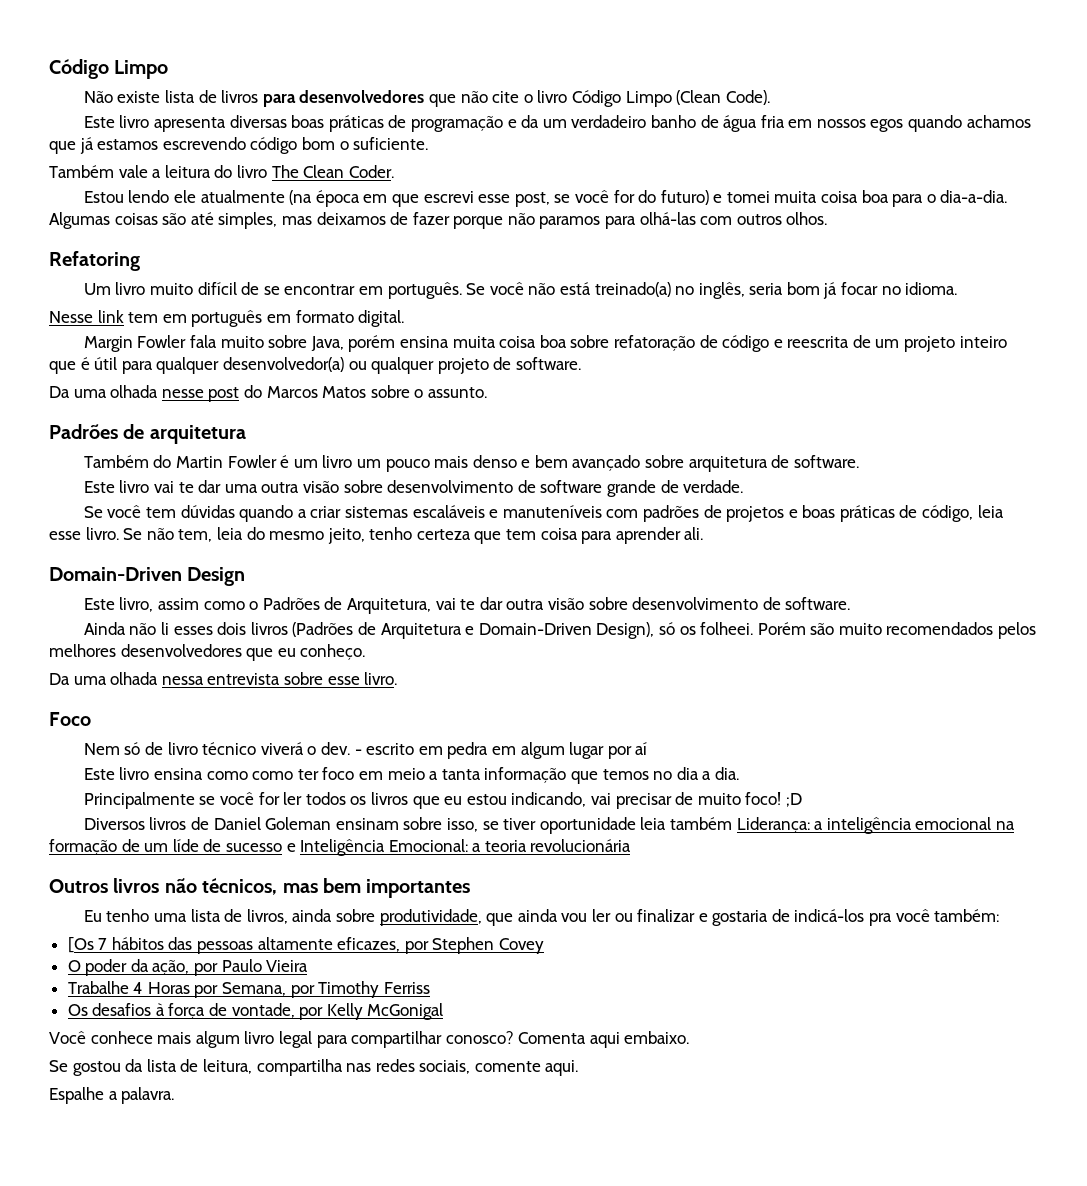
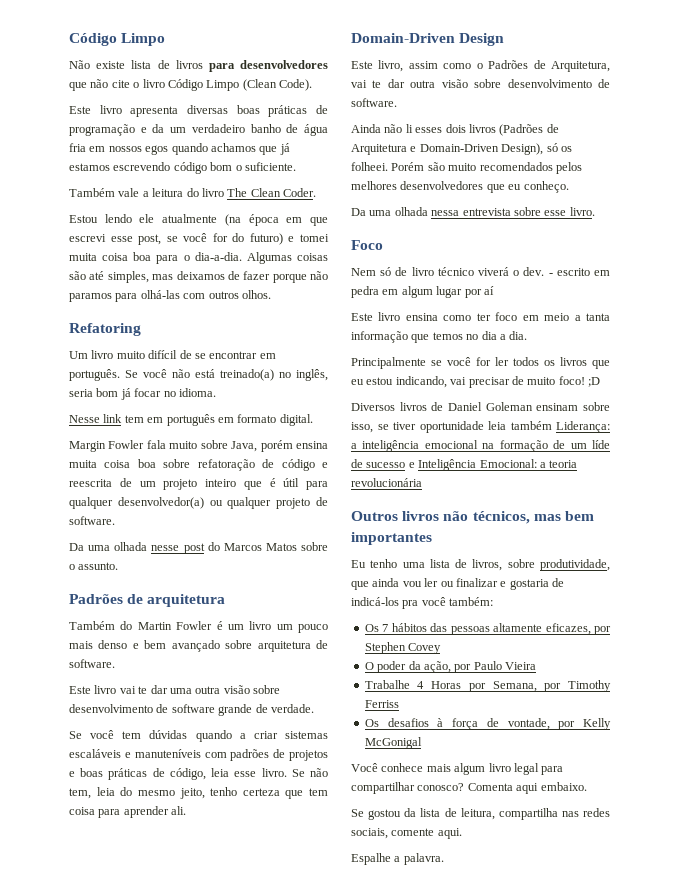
- Este livro ensina como como ter foco em meio a tanta informação que temos no dia a dia.
+ Este livro ensina como ter foco em meio a tanta informação que temos no dia a dia.
- Eu tenho uma lista de livros, ainda sobre produtividade, que ainda vou ler ou finalizar e gostaria de indicá-los pra você também:
+ Eu tenho uma lista de livros, sobre produtividade, que ainda vou ler ou finalizar e gostaria de indicá-los pra você também:
- [Os 7 hábitos das pessoas altamente eficazes, por Stephen Covey
+ Os 7 hábitos das pessoas altamente eficazes, por Stephen Covey

